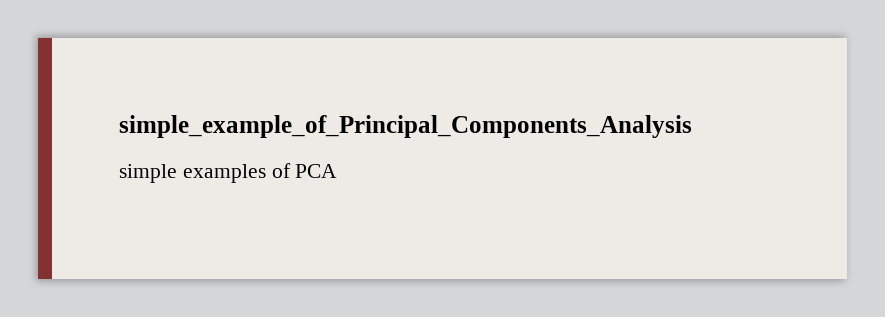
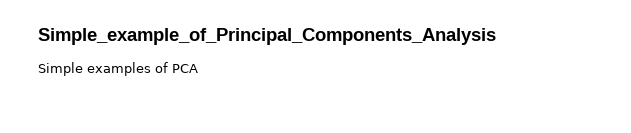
- simple_example_of_Principal_Components_Analysis
- simple examples of PCA
+ Simple_example_of_Principal_Components_Analysis
+ Simple examples of PCA

